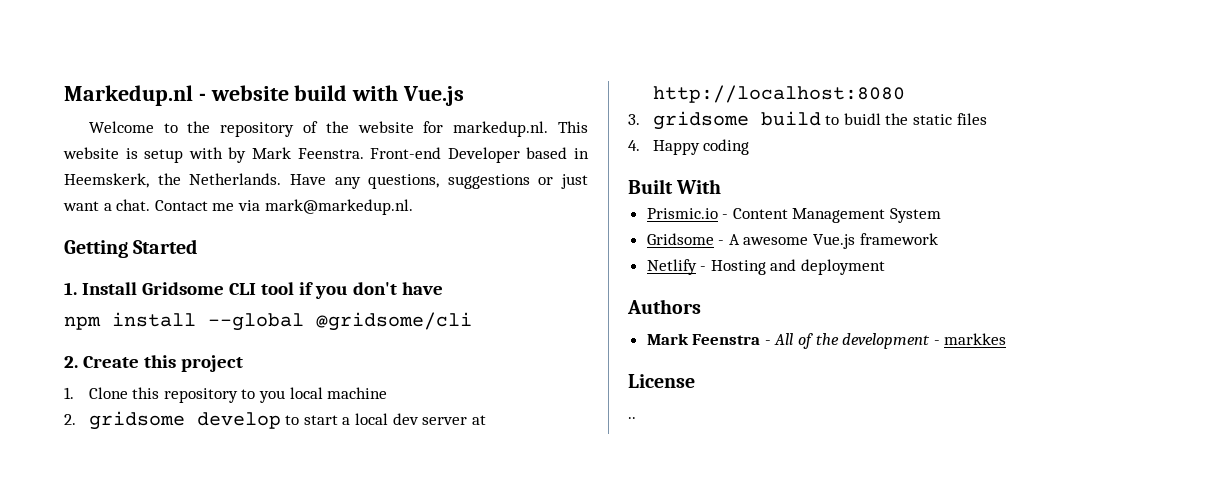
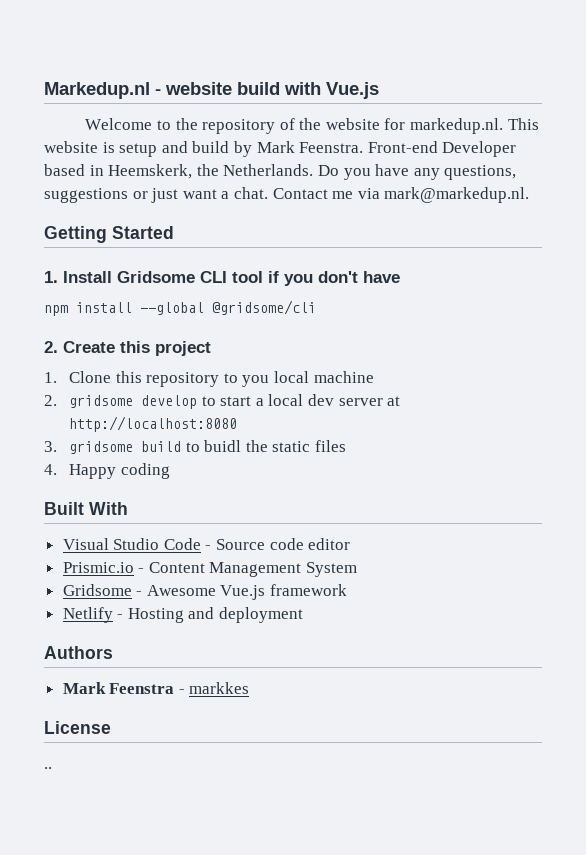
- Welcome to the repository of the website for markedup.nl. This website is setup with by Mark Feenstra.
+ Welcome to the repository of the website for markedup.nl. This website is setup and build by Mark Feenstra.
- Have any questions, suggestions or just want a chat.
+ Do you have any questions, suggestions or just want a chat.
+ Visual Studio Code - Source code editor
- Gridsome - A awesome Vue.js framework
+ Gridsome - Awesome Vue.js framework
- Mark Feenstra - All of the development - markkes
+ Mark Feenstra - markkes

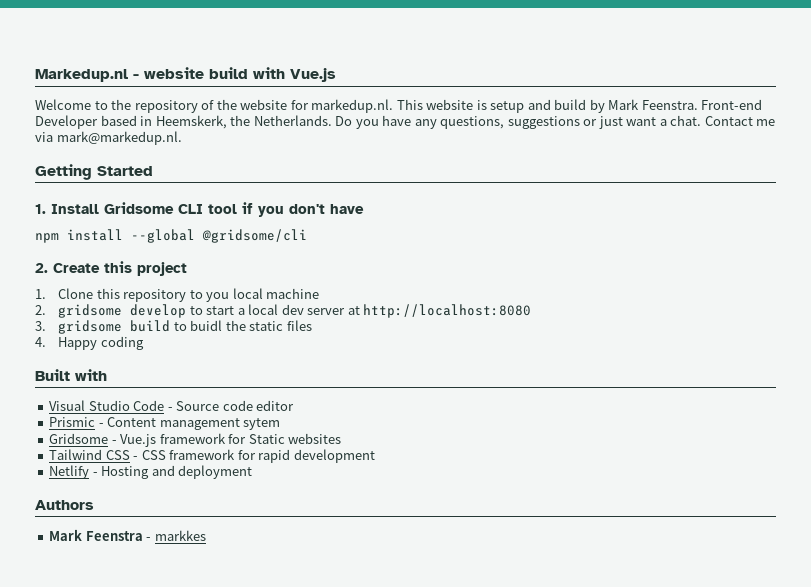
- Built With
+ Built with
- Prismic.io - Content Management System
+ Prismic - Content management sytem
- Gridsome - Awesome Vue.js framework
+ Gridsome - Vue.js framework for Static websites
+ Tailwind CSS - CSS framework for rapid development
- License
- ..

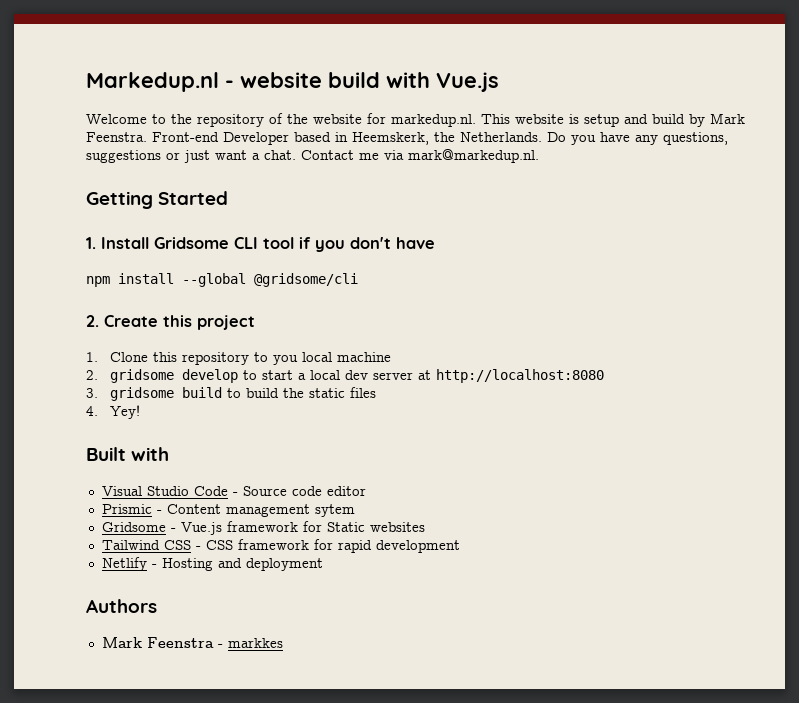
- 3. gridsome build to buidl the static files
+ 3. gridsome build to build the static files
- 4. Happy coding
+ 4. Yey!

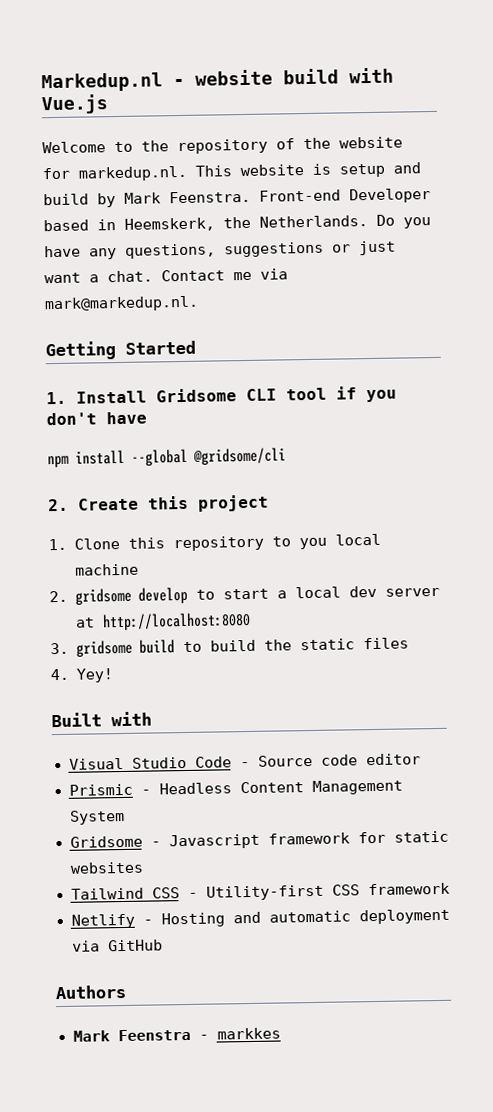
- Prismic - Content management sytem
+ Prismic - Headless Content Management System
- Gridsome - Vue.js framework for Static websites
+ Gridsome - Javascript framework for static websites
- Tailwind CSS - CSS framework for rapid development
+ Tailwind CSS - Utility-first CSS framework
- Netlify - Hosting and deployment
+ Netlify - Hosting and automatic deployment via GitHub

